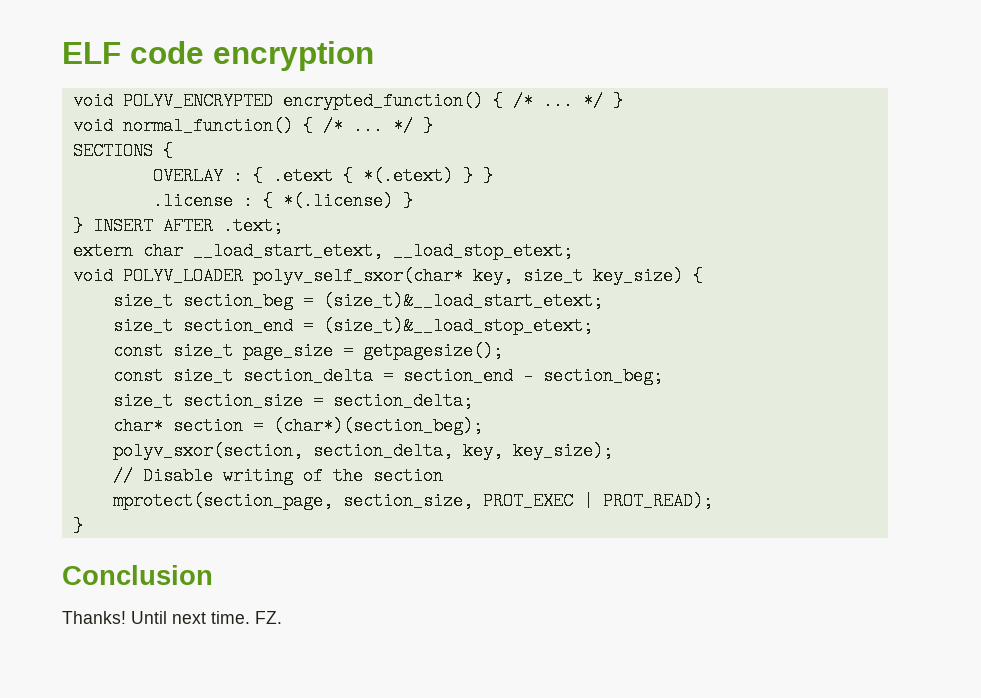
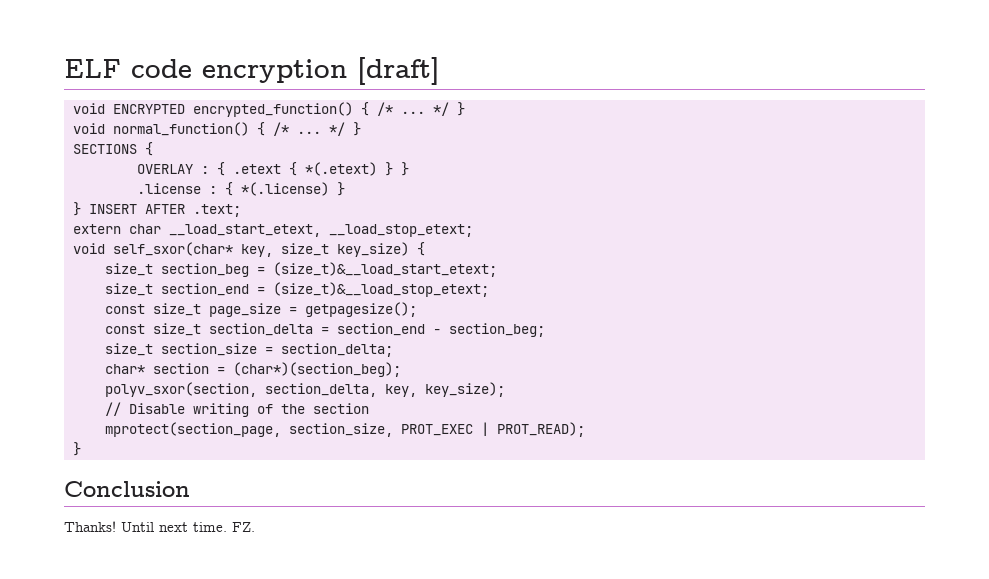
- ELF code encryption
- void POLYV_ENCRYPTED encrypted_function() { /* ...
+ ELF code encryption [draft]
+ void ENCRYPTED encrypted_function() { /* ...
- void POLYV_LOADER polyv_self_sxor(char* key, size_t key_size) {
+ void self_sxor(char* key, size_t key_size) {

